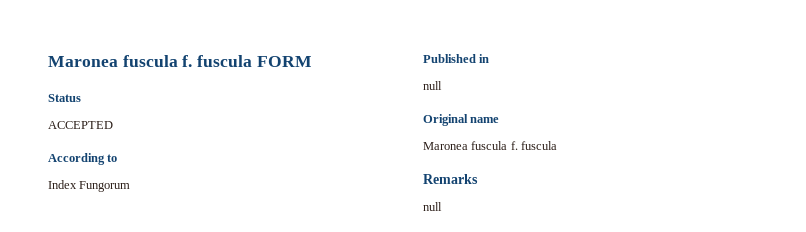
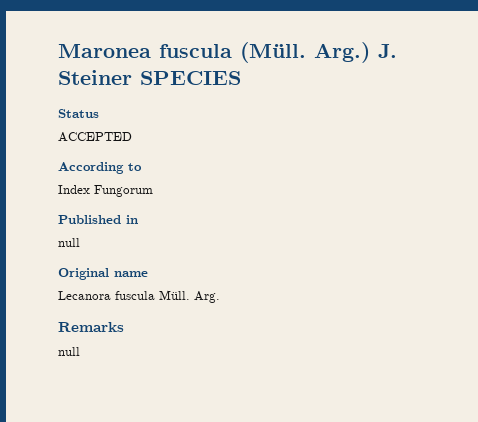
- Maronea fuscula f. fuscula FORM
+ Maronea fuscula (Müll. Arg.) J. Steiner SPECIES
  Original name
- Maronea fuscula f. fuscula
+ Lecanora fuscula Müll. Arg.

